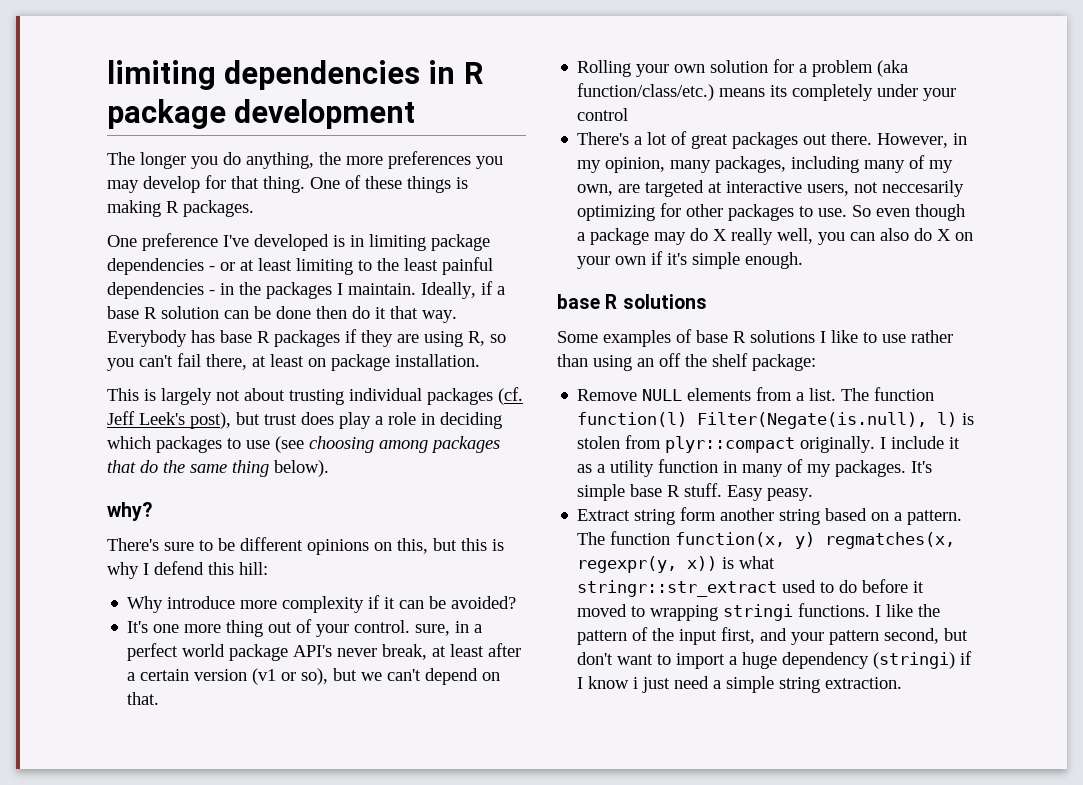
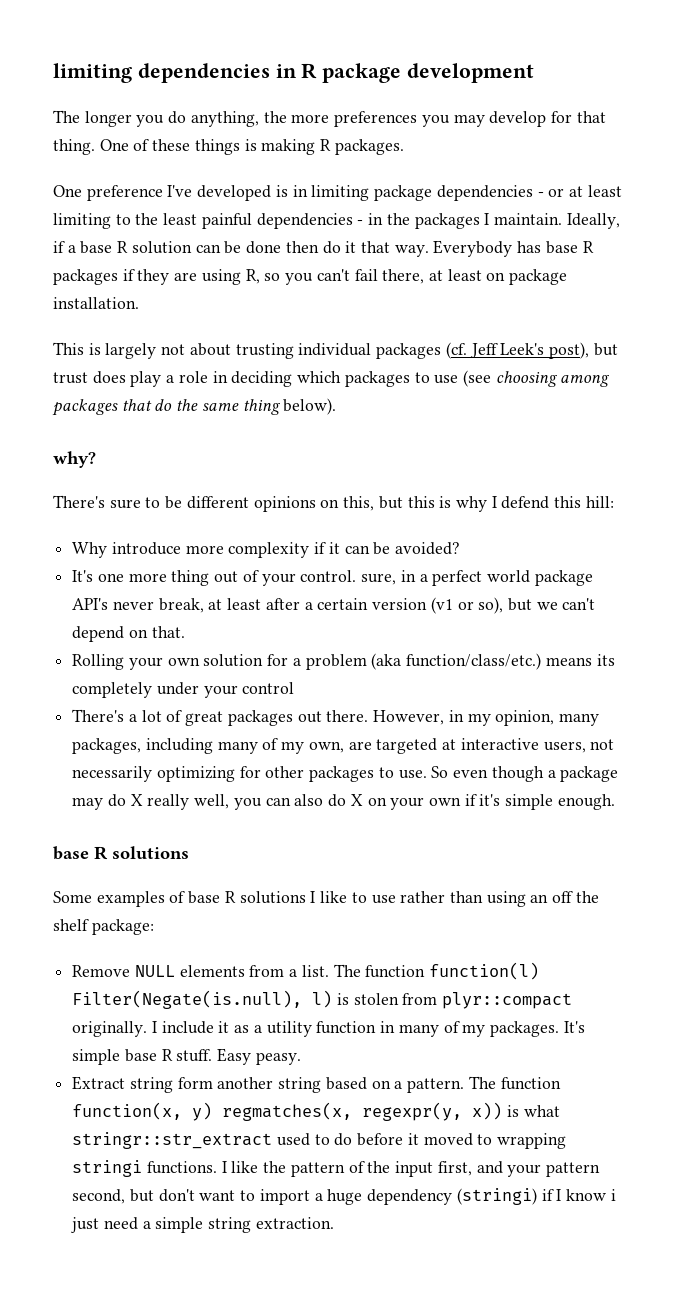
- However, in my opinion, many packages, including many of my own, are targeted at interactive users, not neccesarily optimizing for other packages to use.
+ However, in my opinion, many packages, including many of my own, are targeted at interactive users, not necessarily optimizing for other packages to use.

